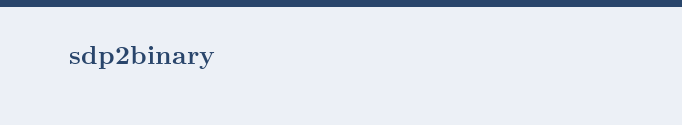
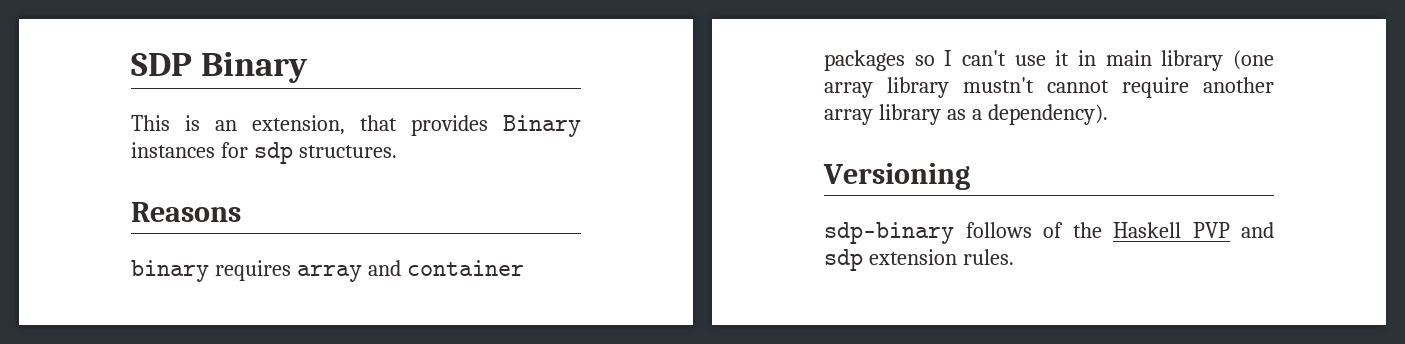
- sdp2binary
+ SDP Binary
+ This is an extension, that provides Binary instances for sdp structures.
+ Reasons
+ binary requires array and container packages so I can't use it in main library (one array library mustn't cannot require another array library as a dependency).
+ Versioning
+ sdp-binary follows of the Haskell PVP and sdp extension rules.

